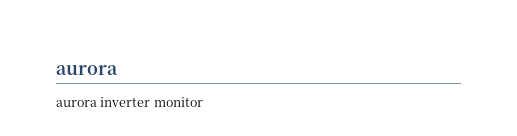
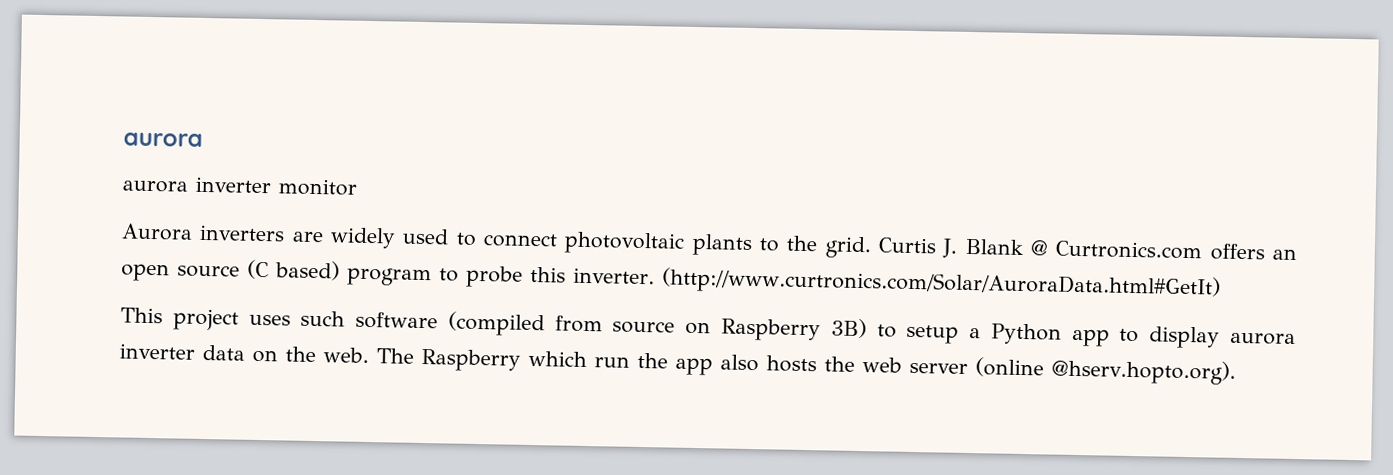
+ Aurora inverters are widely used to connect photovoltaic plants to the grid. Curtis J. Blank @ Curtronics.com offers an open source (C based) program to probe this inverter. (http://www.curtronics.com/Solar/AuroraData.html#GetIt)
+ This project uses such software (compiled from source on Raspberry 3B) to setup a Python app to display aurora inverter data on the web. The Raspberry which run the app also hosts the web server (online @hserv.hopto.org).

